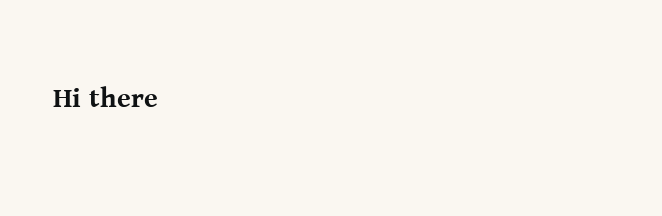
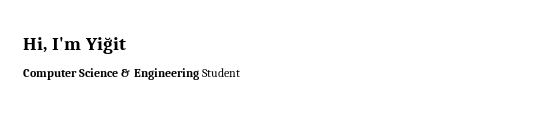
- Hi there
+ Hi, I'm Yiğit
+ Computer Science & Engineering Student

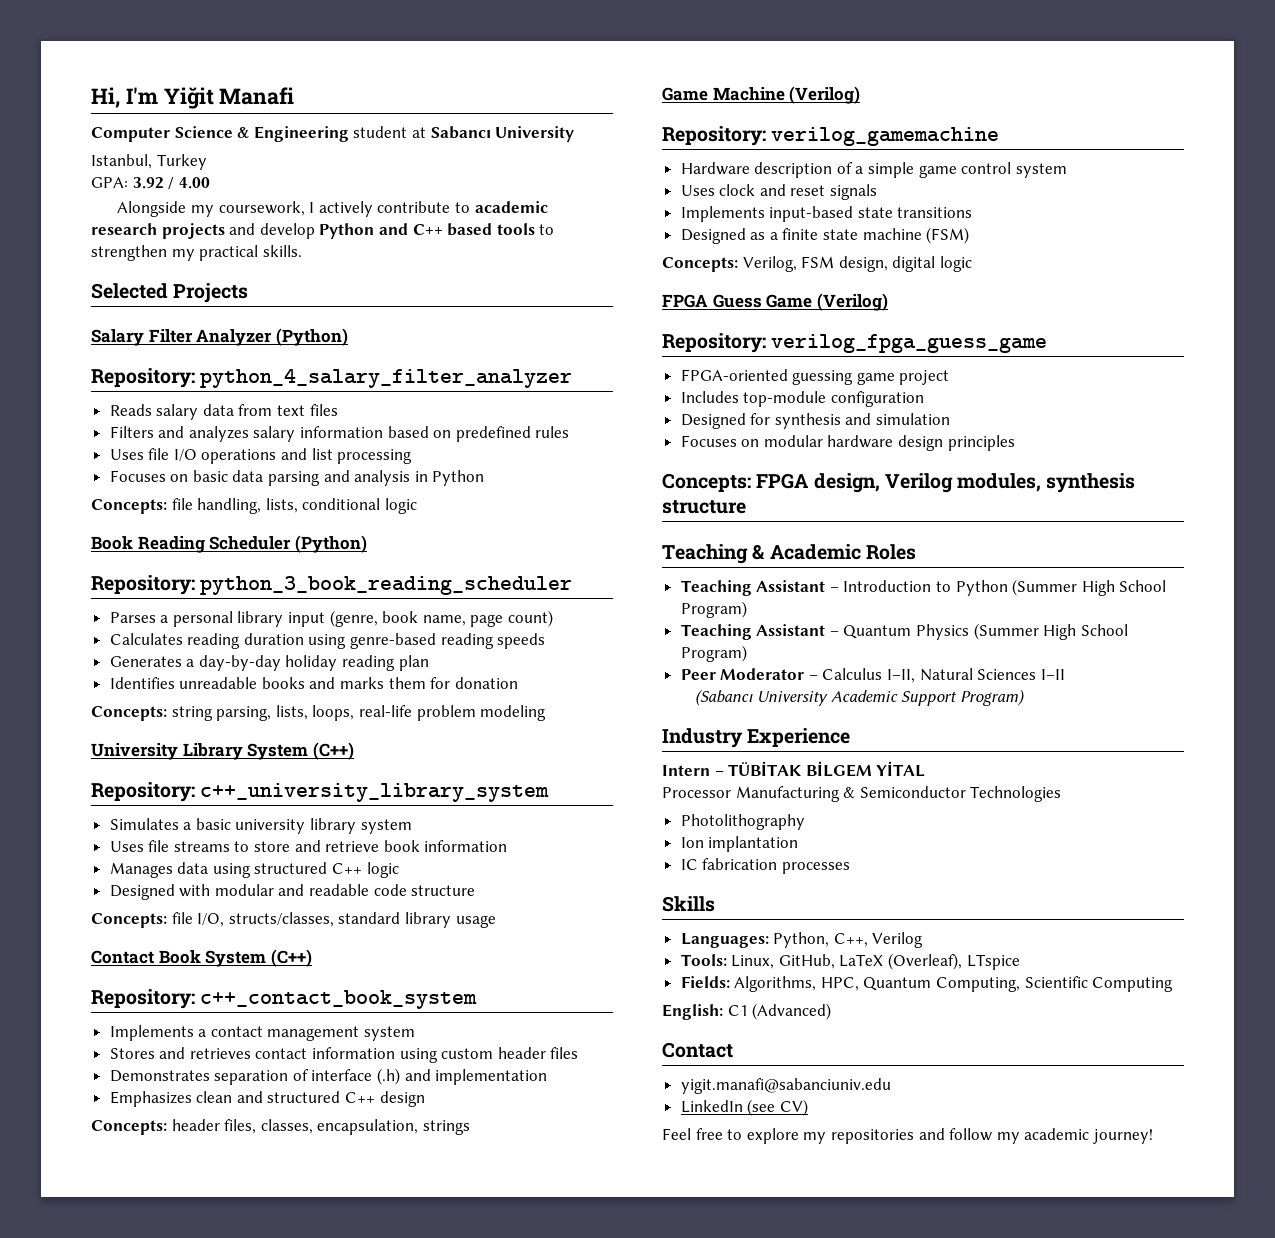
- Hi, I'm Yiğit
+ Hi, I'm Yiğit Manafi
- Computer Science & Engineering Student
+ Computer Science & Engineering student at Sabancı University
+ Istanbul, Turkey
+ GPA: 3.92 / 4.00
+ Alongside my coursework, I actively contribute to academic research projects and develop Python and C++ based tools to strengthen my practical skills.
+ Selected Projects
+ Salary Filter Analyzer (Python)
+ Repository: python_4_salary_filter_analyzer
+ Reads salary data from text files
+ Filters and analyzes salary information based on predefined rules
+ Uses file I/O operations and list processing
+ Focuses on basic data parsing and analysis in Python
+ Concepts: file handling, lists, conditional logic
+ Book Reading Scheduler (Python)
+ Repository: python_3_book_reading_scheduler
+ Parses a personal library input (genre, book name, page count)
+ Calculates reading duration using genre-based reading speeds
+ Generates a day-by-day holiday reading plan
+ Identifies unreadable books and marks them for donation
+ Concepts: string parsing, lists, loops, real-life problem modeling
+ University Library System (C++)
+ Repository: c++_university_library_system
+ Simulates a basic university library system
+ Uses file streams to store and retrieve book information
+ Manages data using structured C++ logic
+ Designed with modular and readable code structure
+ Concepts: file I/O, structs/classes, standard library usage
+ Contact Book System (C++)
+ Repository: c++_contact_book_system
+ Implements a contact management system
+ Stores and retrieves contact information using custom header files
+ Demonstrates separation of interface (.h) and implementation
+ Emphasizes clean and structured C++ design
+ Concepts: header files, classes, encapsulation, strings
+ Game Machine (Verilog)
+ Repository: verilog_gamemachine
+ Hardware description of a simple game control system
+ Uses clock and reset signals
+ Implements input-based state transitions
+ Designed as a finite state machine (FSM)
+ Concepts: Verilog, FSM design, digital logic
+ FPGA Guess Game (Verilog)
+ Repository: verilog_fpga_guess_game
+ FPGA-oriented guessing game project
+ Includes top-module configuration
+ Designed for synthesis and simulation
+ Focuses on modular hardware design principles
+ Concepts: FPGA design, Verilog modules, synthesis structure
+ Teaching & Academic Roles
+ Teaching Assistant – Introduction to Python (Summer High School Program)
+ Teaching Assistant – Quantum Physics (Summer High School Program)
+ Peer Moderator – Calculus I–II, Natural Sciences I–II
+ (Sabancı University Academic Support Program)
+ Industry Experience
+ Intern – TÜBİTAK BİLGEM YİTAL
+ Processor Manufacturing & Semiconductor Technologies
+ Photolithography
+ Ion implantation
+ IC fabrication processes
+ Skills
+ Languages: Python, C++, Verilog
+ Tools: Linux, GitHub, LaTeX (Overleaf), LTspice
+ Fields: Algorithms, HPC, Quantum Computing, Scientific Computing
+ English: C1 (Advanced)
+ Contact
+ yigit.manafi@sabanciuniv.edu
+ LinkedIn (see CV)
+ Feel free to explore my repositories and follow my academic journey!

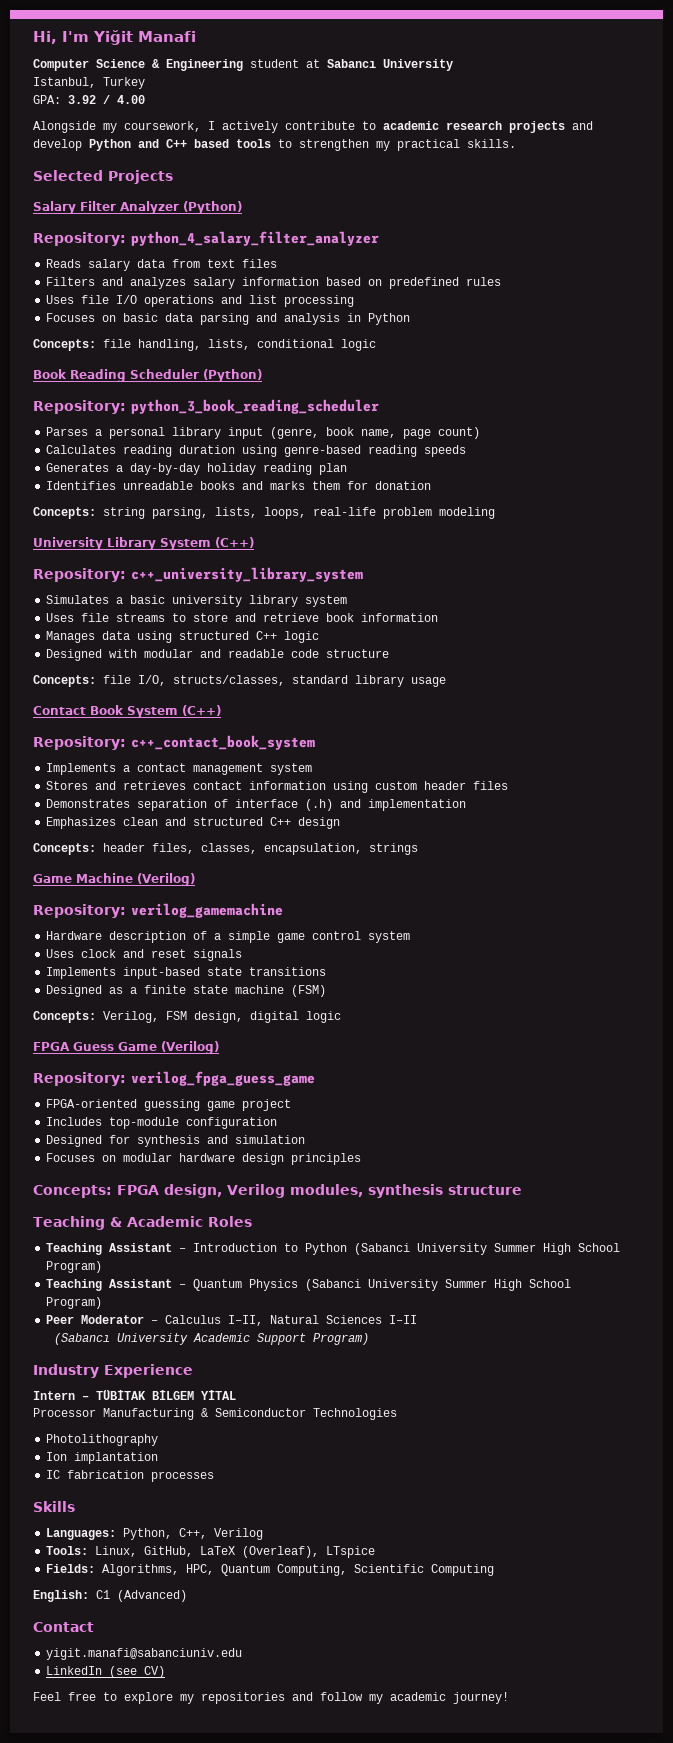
- Teaching Assistant – Introduction to Python (Summer High School Program)
+ Teaching Assistant – Introduction to Python (Sabanci University Summer High School Program)
- Teaching Assistant – Quantum Physics (Summer High School Program)
+ Teaching Assistant – Quantum Physics (Sabanci University Summer High School Program)

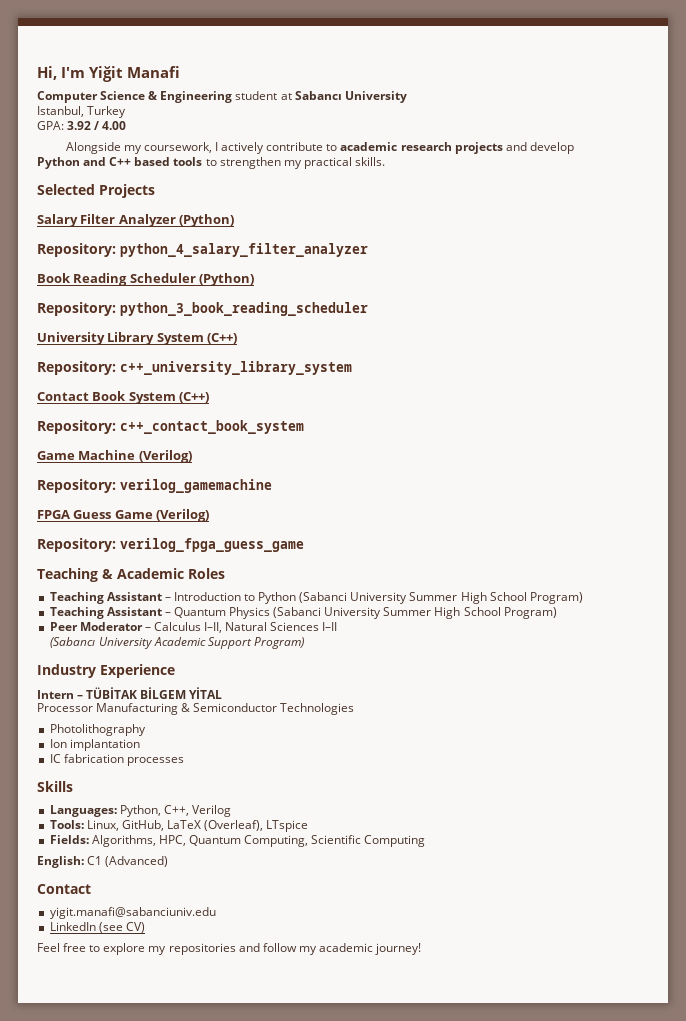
- Reads salary data from text files
- Filters and analyzes salary information based on predefined rules
- Uses file I/O operations and list processing
- Focuses on basic data parsing and analysis in Python
- Concepts: file handling, lists, conditional logic
- Parses a personal library input (genre, book name, page count)
- Calculates reading duration using genre-based reading speeds
- Generates a day-by-day holiday reading plan
- Identifies unreadable books and marks them for donation
- Concepts: string parsing, lists, loops, real-life problem modeling
- Simulates a basic university library system
- Uses file streams to store and retrieve book information
- Manages data using structured C++ logic
- Designed with modular and readable code structure
- Concepts: file I/O, structs/classes, standard library usage
- Implements a contact management system
- Stores and retrieves contact information using custom header files
- Demonstrates separation of interface (.h) and implementation
- Emphasizes clean and structured C++ design
- Concepts: header files, classes, encapsulation, strings
- Hardware description of a simple game control system
- Uses clock and reset signals
- Implements input-based state transitions
- Designed as a finite state machine (FSM)
- Concepts: Verilog, FSM design, digital logic
- FPGA-oriented guessing game project
- Includes top-module configuration
- Designed for synthesis and simulation
- Focuses on modular hardware design principles
- Concepts: FPGA design, Verilog modules, synthesis structure

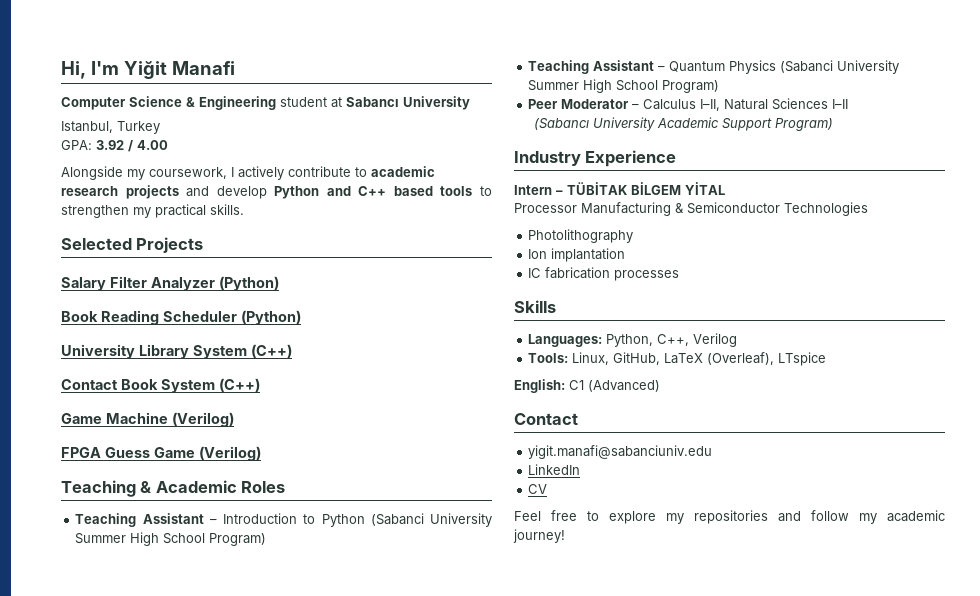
- Repository: python_4_salary_filter_analyzer
- Repository: python_3_book_reading_scheduler
- Repository: c++_university_library_system
- Repository: c++_contact_book_system
- Repository: verilog_gamemachine
- Repository: verilog_fpga_guess_game
- Fields: Algorithms, HPC, Quantum Computing, Scientific Computing
- LinkedIn (see CV)
+ LinkedIn
+ CV

